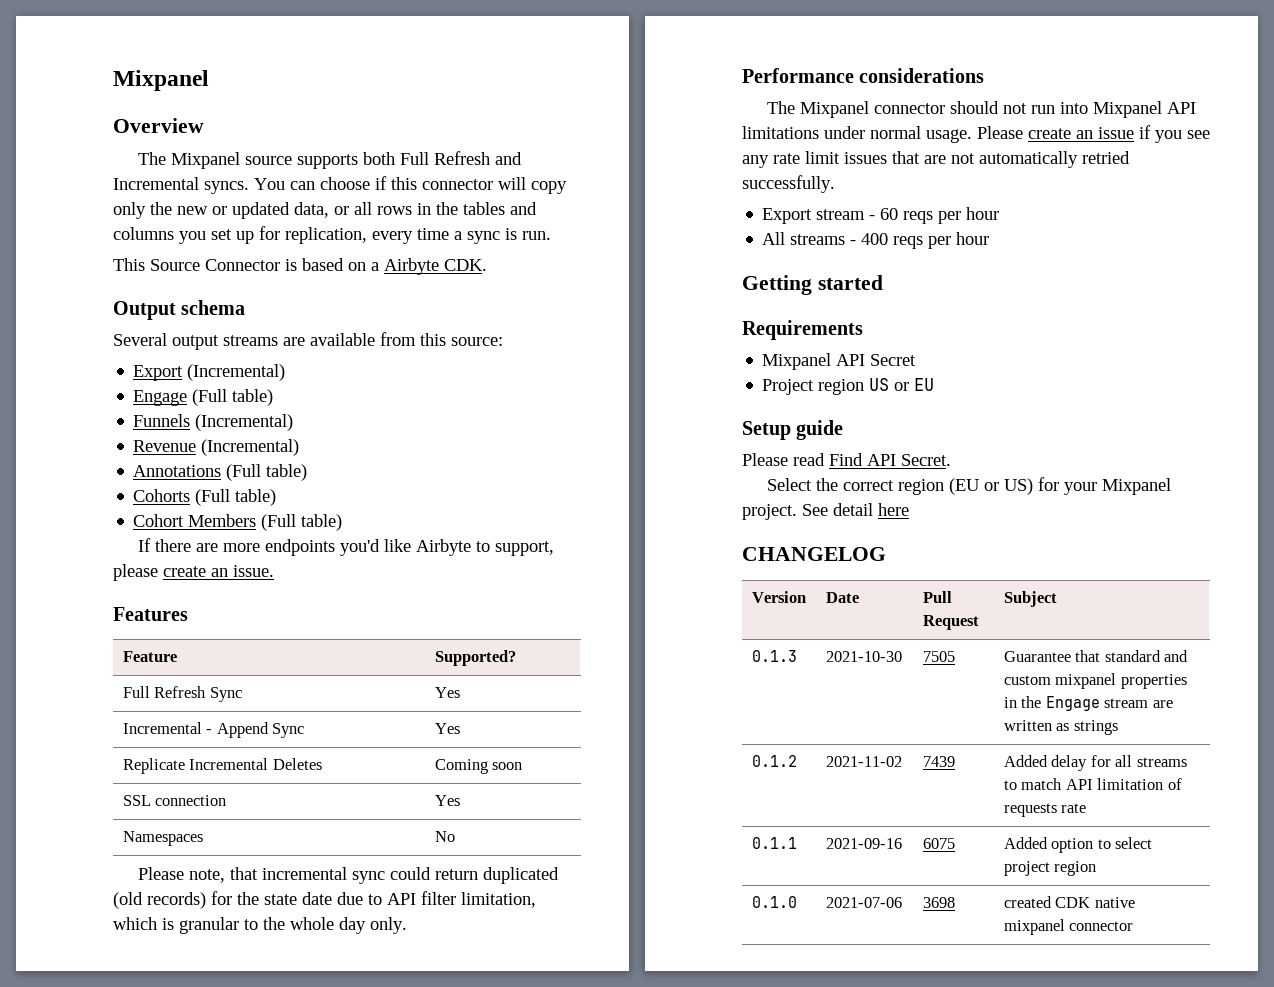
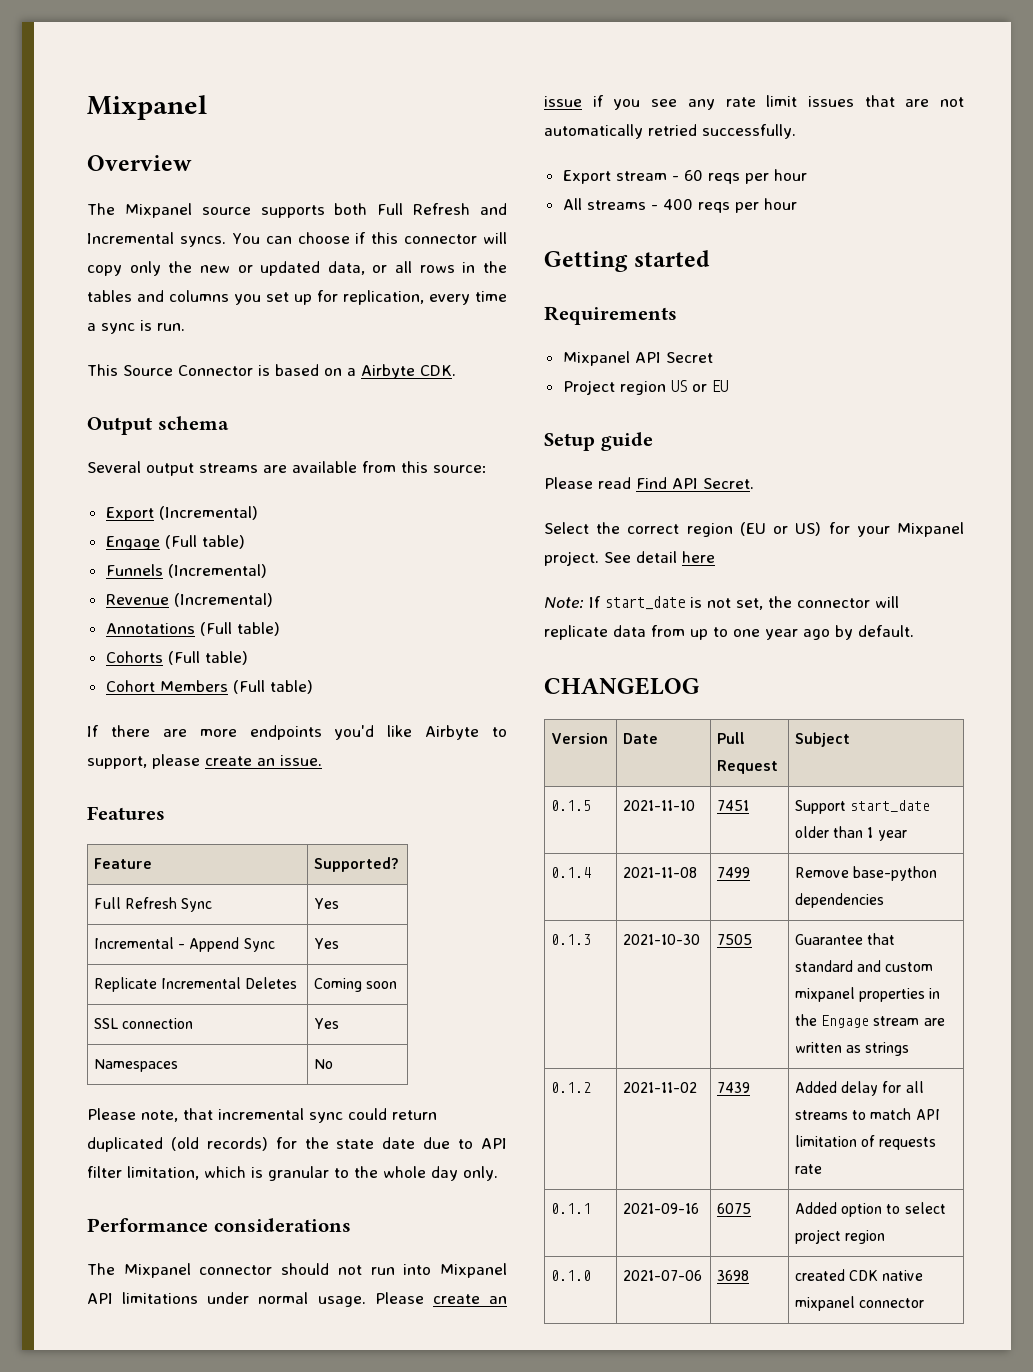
+ Note: If start_date is not set, the connector will replicate data from up to one year ago by default.
+ 0.1.5 | 2021-11-10 | 7451 | Support start_date older than 1 year
+ 0.1.4 | 2021-11-08 | 7499 | Remove base-python dependencies

